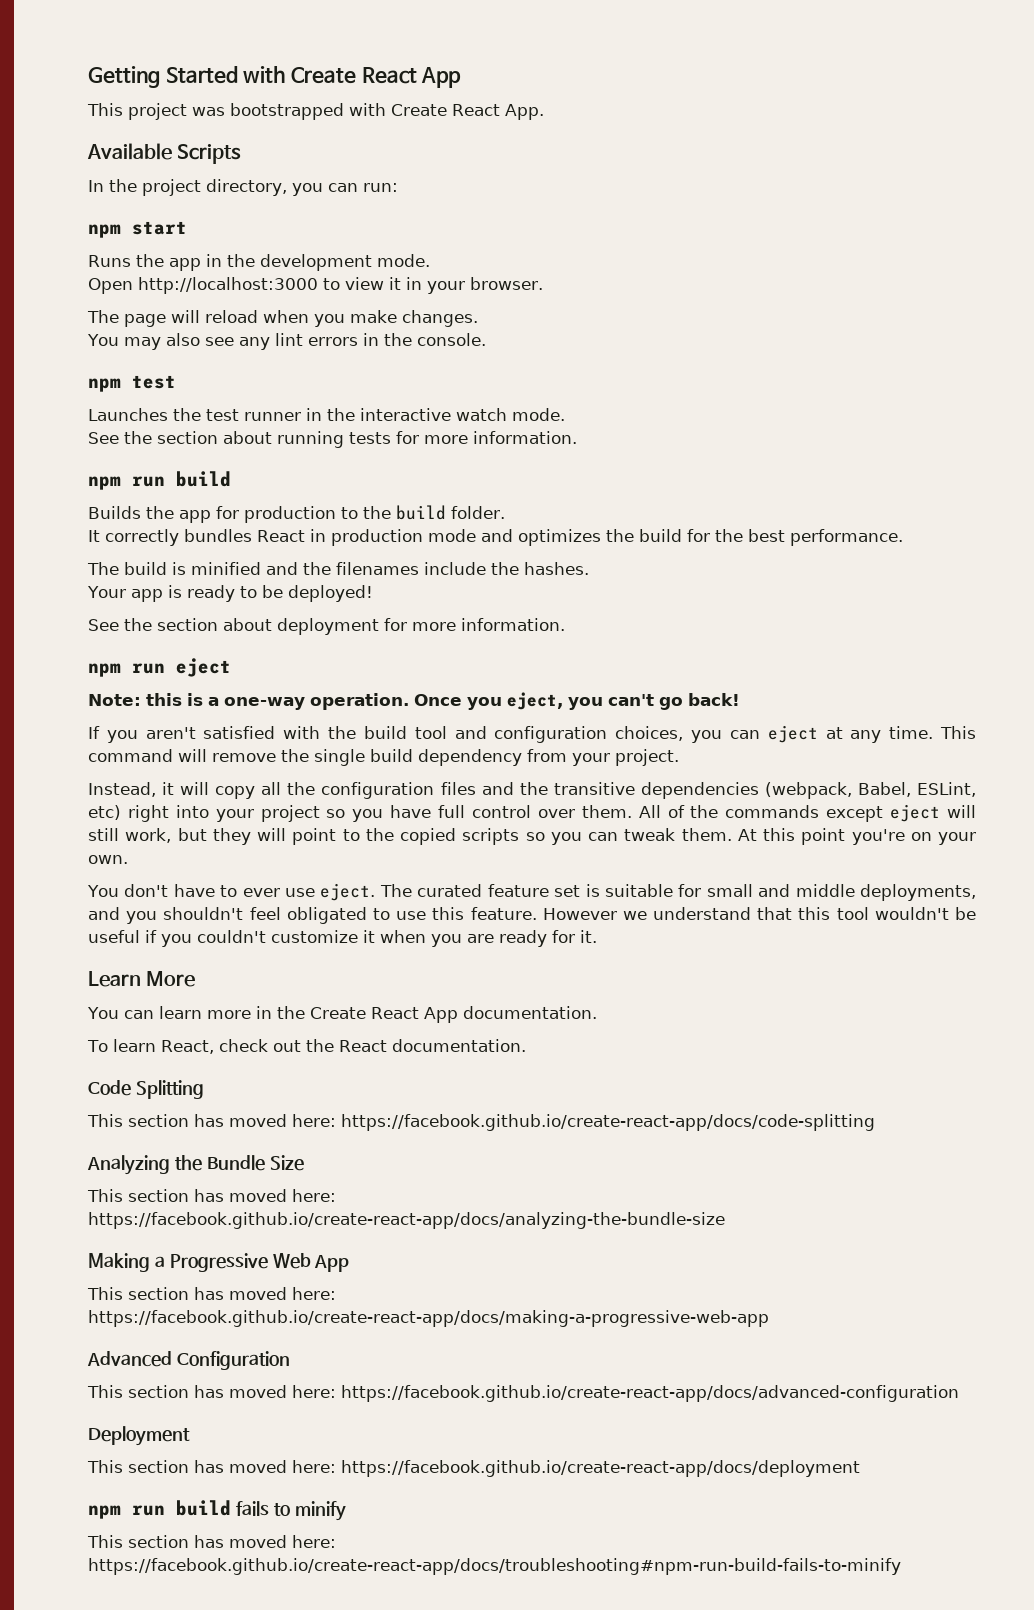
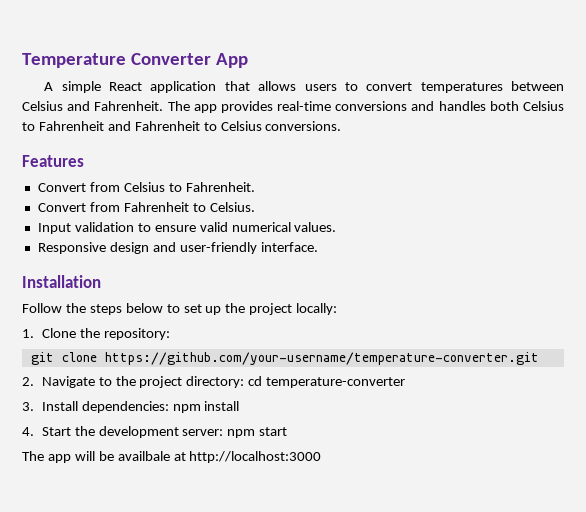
- Getting Started with Create React App
- This project was bootstrapped with Create React App.
- Available Scripts
- In the project directory, you can run:
- npm start
- Runs the app in the development mode.
- Open http://localhost:3000 to view it in your browser.
- The page will reload when you make changes.
- You may also see any lint errors in the console.
- npm test
- Launches the test runner in the interactive watch mode.
- See the section about running tests for more information.
- npm run build
- Builds the app for production to the build folder.
- It correctly bundles React in production mode and optimizes the build for the best performance.
- The build is minified and the filenames include the hashes.
- Your app is ready to be deployed!
- See the section about deployment for more information.
- npm run eject
- Note: this is a one-way operation. Once you eject, you can't go back!
- If you aren't satisfied with the build tool and configuration choices, you can eject at any time. This command will remove the single build dependency from your project.
- Instead, it will copy all the configuration files and the transitive dependencies (webpack, Babel, ESLint, etc) right into your project so you have full control over them. All of the commands except eject will still work, but they will point to the copied scripts so you can tweak them. At this point you're on your own.
- You don't have to ever use eject. The curated feature set is suitable for small and middle deployments, and you shouldn't feel obligated to use this feature. However we understand that this tool wouldn't be useful if you couldn't customize it when you are ready for it.
- Learn More
- You can learn more in the Create React App documentation.
- To learn React, check out the React documentation.
- Code Splitting
- This section has moved here: https://facebook.github.io/create-react-app/docs/code-splitting
- Analyzing the Bundle Size
- This section has moved here: https://facebook.github.io/create-react-app/docs/analyzing-the-bundle-size
- Making a Progressive Web App
- This section has moved here: https://facebook.github.io/create-react-app/docs/making-a-progressive-web-app
- Advanced Configuration
- This section has moved here: https://facebook.github.io/create-react-app/docs/advanced-configuration
- Deployment
- This section has moved here: https://facebook.github.io/create-react-app/docs/deployment
- npm run build fails to minify
- This section has moved here: https://facebook.github.io/create-react-app/docs/troubleshooting#npm-run-build-fails-to-minify
+ Temperature Converter App
+ A simple React application that allows users to convert temperatures between Celsius and Fahrenheit. The app provides real-time conversions and handles both Celsius to Fahrenheit and Fahrenheit to Celsius conversions.
+ Features
+ Convert from Celsius to Fahrenheit.
+ Convert from Fahrenheit to Celsius.
+ Input validation to ensure valid numerical values.
+ Responsive design and user-friendly interface.
+ Installation
+ Follow the steps below to set up the project locally:
+ 1. Clone the repository:
+ git clone https://github.com/your-username/temperature-converter.git
+ 2. Navigate to the project directory: cd temperature-converter
+ 3. Install dependencies: npm install
+ 4. Start the development server: npm start
+ The app will be availbale at http://localhost:3000

